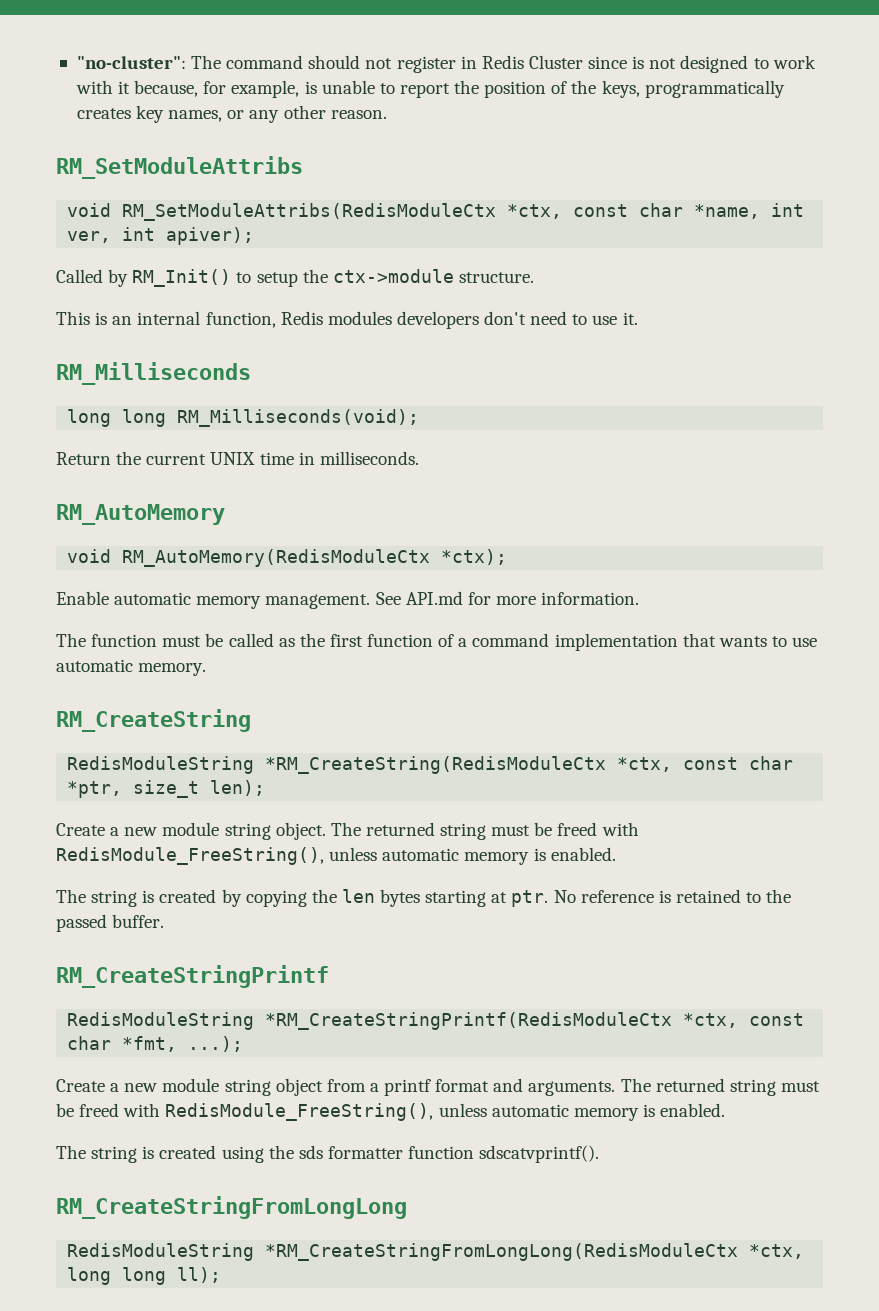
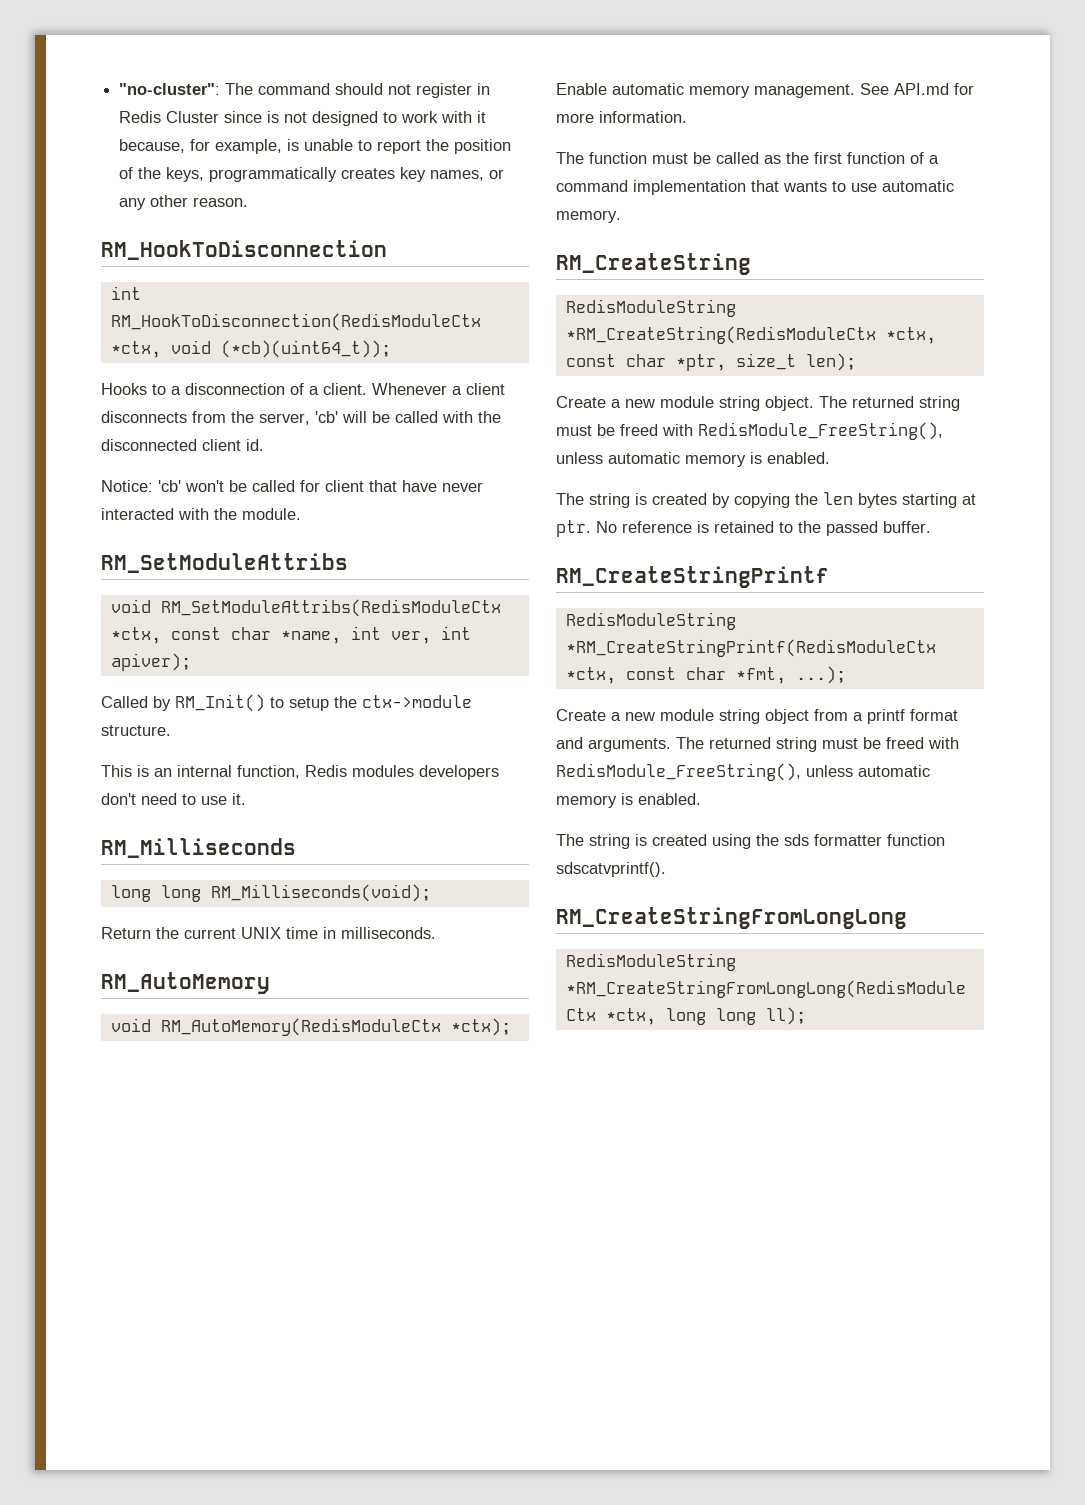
+ RM_HookToDisconnection
+ int RM_HookToDisconnection(RedisModuleCtx *ctx, void (*cb)(uint64_t));
+ Hooks to a disconnection of a client. Whenever a client disconnects from the server, 'cb' will be called with the disconnected client id.
+ Notice: 'cb' won't be called for client that have never interacted with the module.

